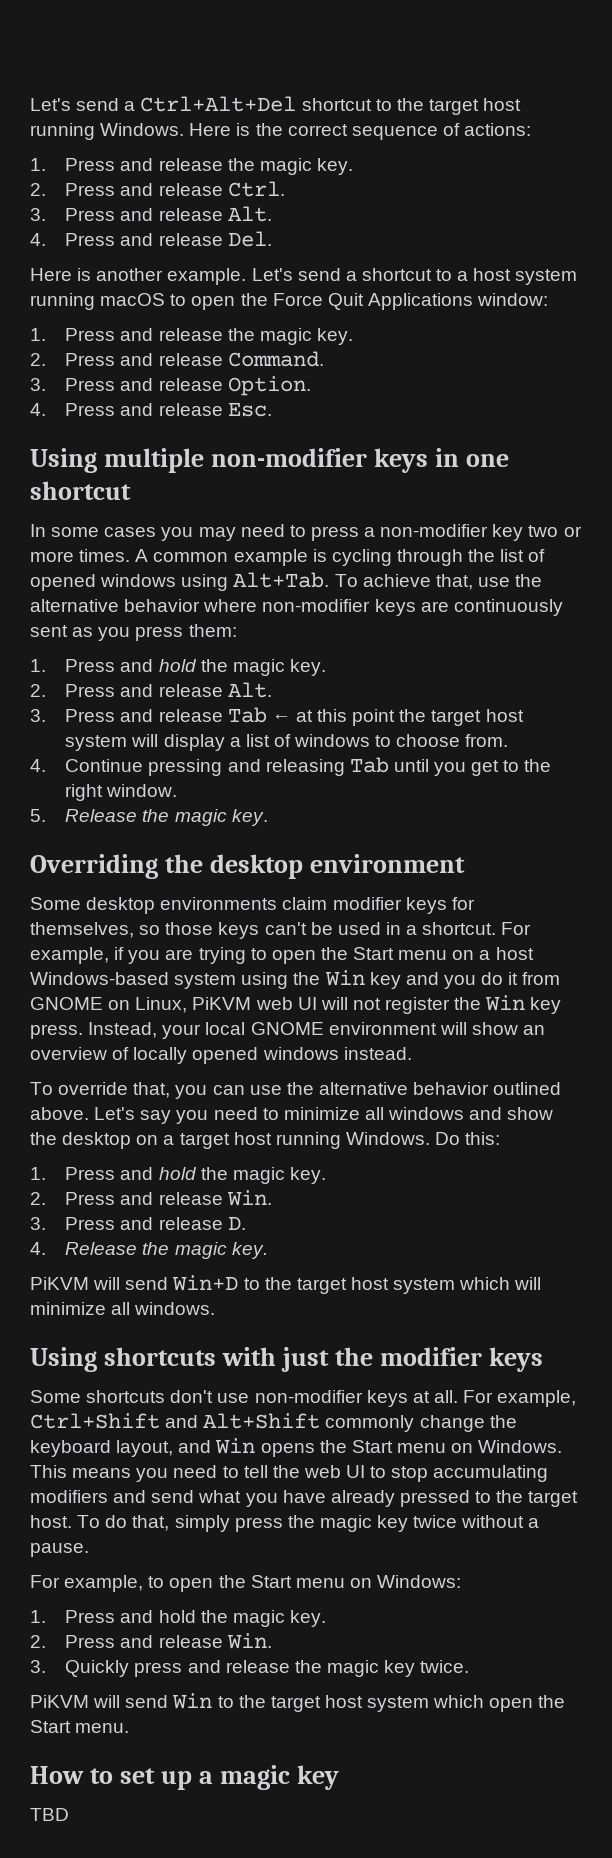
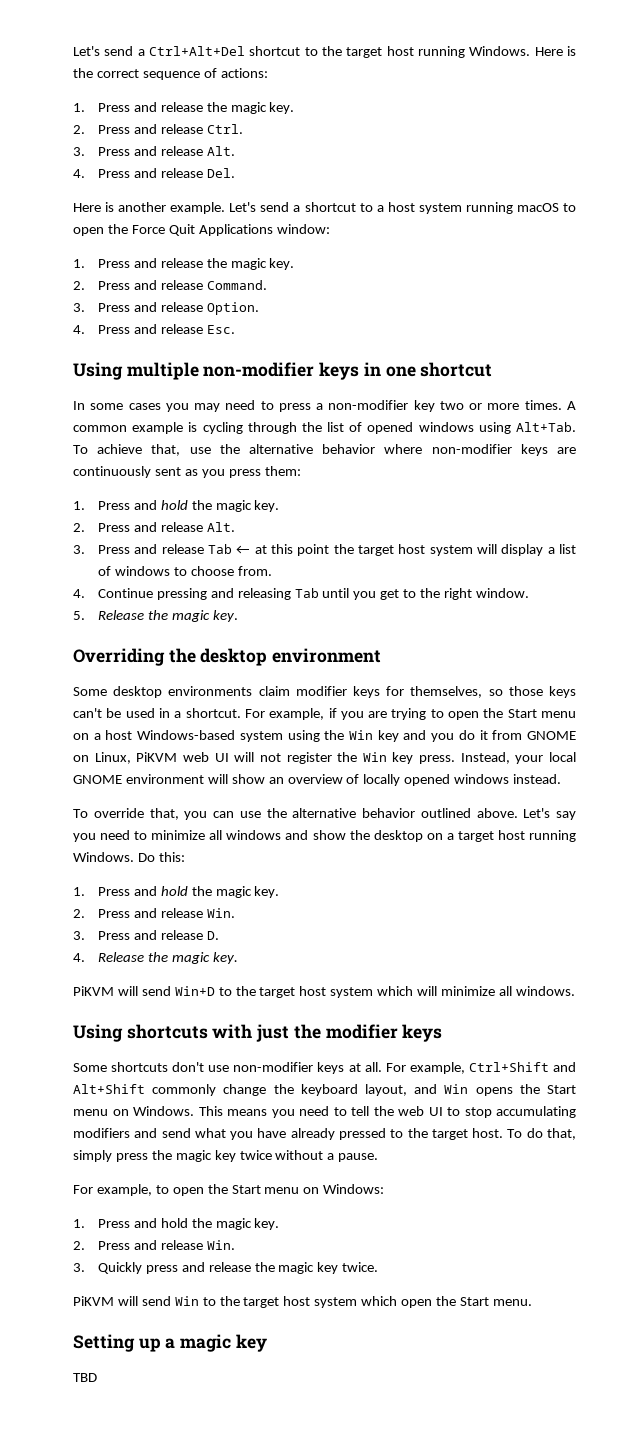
- How to set up a magic key
+ Setting up a magic key

